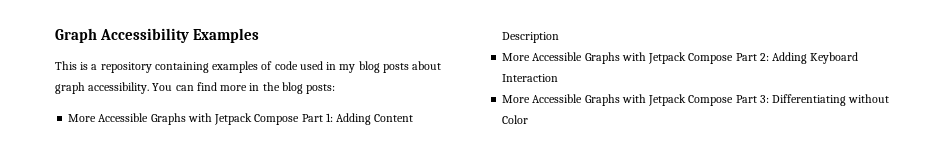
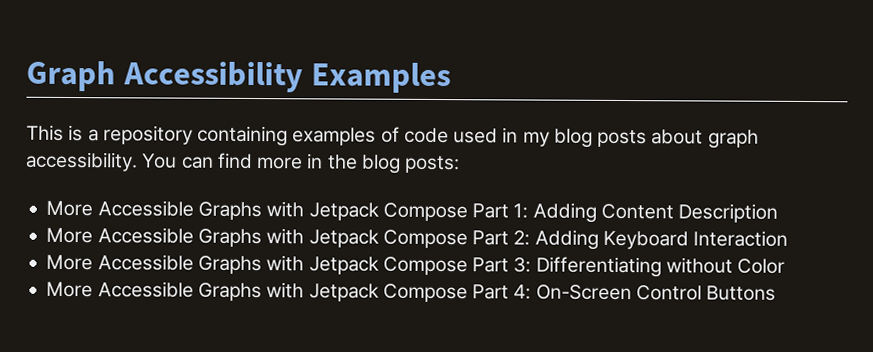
+ More Accessible Graphs with Jetpack Compose Part 4: On-Screen Control Buttons

